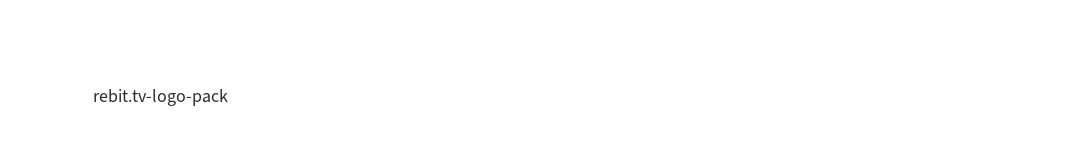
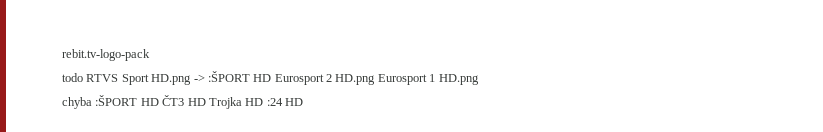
+ todo RTVS Sport HD.png -> :ŠPORT HD Eurosport 2 HD.png Eurosport 1 HD.png
+ chyba :ŠPORT HD ČT3 HD Trojka HD :24 HD

